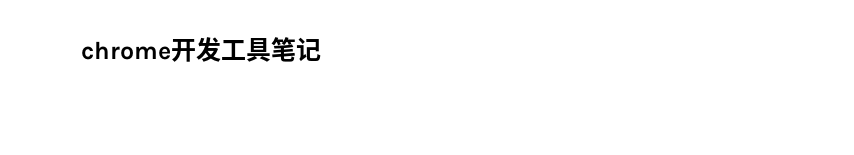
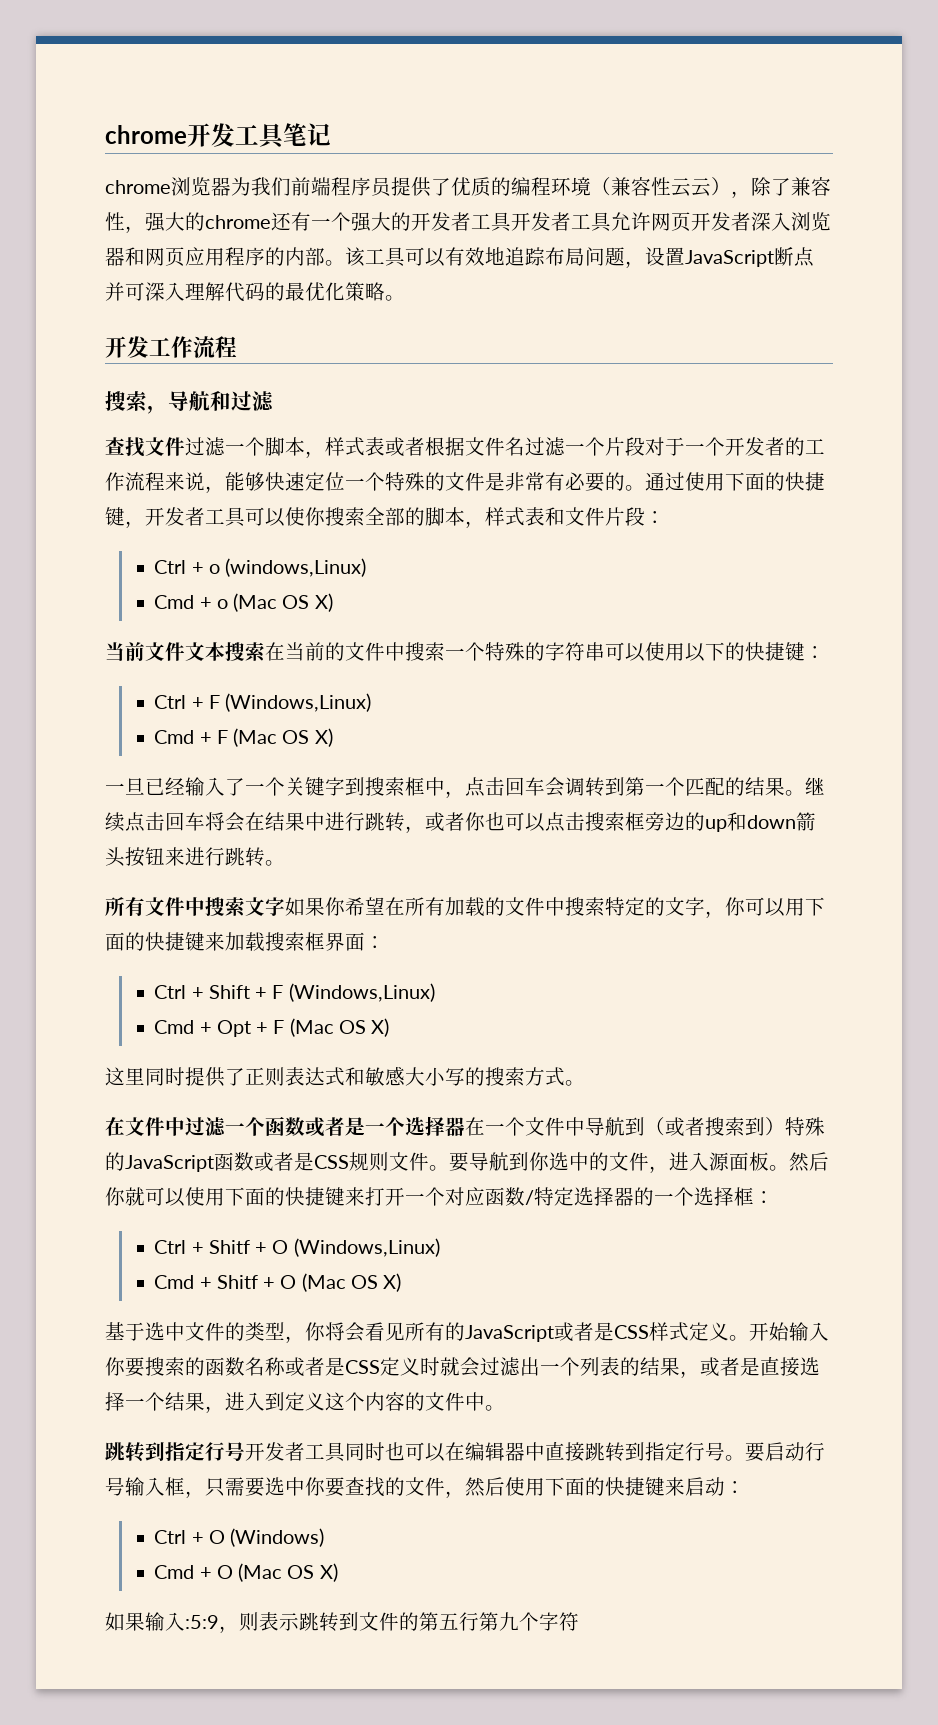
+ chrome浏览器为我们前端程序员提供了优质的编程环境（兼容性云云），除了兼容性，强大的chrome还有一个强大的开发者工具开发者工具允许网页开发者深入浏览器和网页应用程序的内部。该工具可以有效地追踪布局问题，设置JavaScript断点并可深入理解代码的最优化策略。
+ 开发工作流程
+ 搜索，导航和过滤
+ 查找文件过滤一个脚本，样式表或者根据文件名过滤一个片段对于一个开发者的工作流程来说，能够快速定位一个特殊的文件是非常有必要的。通过使用下面的快捷键，开发者工具可以使你搜索全部的脚本，样式表和文件片段：
+ Ctrl + o (windows,Linux)
+ Cmd + o (Mac OS X)
+ 当前文件文本搜索在当前的文件中搜索一个特殊的字符串可以使用以下的快捷键：
+ Ctrl + F (Windows,Linux)
+ Cmd + F (Mac OS X)
+ 一旦已经输入了一个关键字到搜索框中，点击回车会调转到第一个匹配的结果。继续点击回车将会在结果中进行跳转，或者你也可以点击搜索框旁边的up和down箭头按钮来进行跳转。
+ 所有文件中搜索文字如果你希望在所有加载的文件中搜索特定的文字，你可以用下面的快捷键来加载搜索框界面：
+ Ctrl + Shift + F (Windows,Linux)
+ Cmd + Opt + F (Mac OS X)
+ 这里同时提供了正则表达式和敏感大小写的搜索方式。
+ 在文件中过滤一个函数或者是一个选择器在一个文件中导航到（或者搜索到）特殊的JavaScript函数或者是CSS规则文件。要导航到你选中的文件，进入源面板。然后你就可以使用下面的快捷键来打开一个对应函数/特定选择器的一个选择框：
+ Ctrl + Shitf + O (Windows,Linux)
+ Cmd + Shitf + O (Mac OS X)
+ 基于选中文件的类型，你将会看见所有的JavaScript或者是CSS样式定义。开始输入你要搜索的函数名称或者是CSS定义时就会过滤出一个列表的结果，或者是直接选择一个结果，进入到定义这个内容的文件中。
+ 跳转到指定行号开发者工具同时也可以在编辑器中直接跳转到指定行号。要启动行号输入框，只需要选中你要查找的文件，然后使用下面的快捷键来启动：
+ Ctrl + O (Windows)
+ Cmd + O (Mac OS X)
+ 如果输入:5:9，则表示跳转到文件的第五行第九个字符

